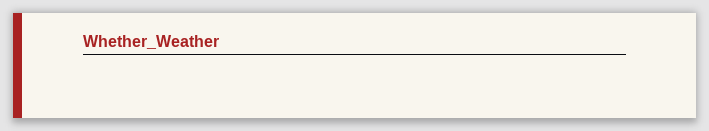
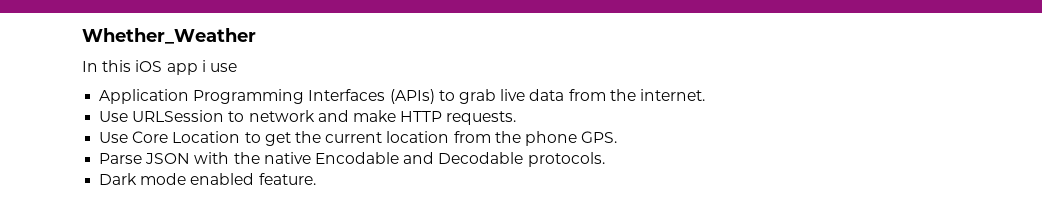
+ In this iOS app i use
+ Application Programming Interfaces (APIs) to grab live data from the internet.
+ Use URLSession to network and make HTTP requests.
+ Use Core Location to get the current location from the phone GPS.
+ Parse JSON with the native Encodable and Decodable protocols.
+ Dark mode enabled feature.

